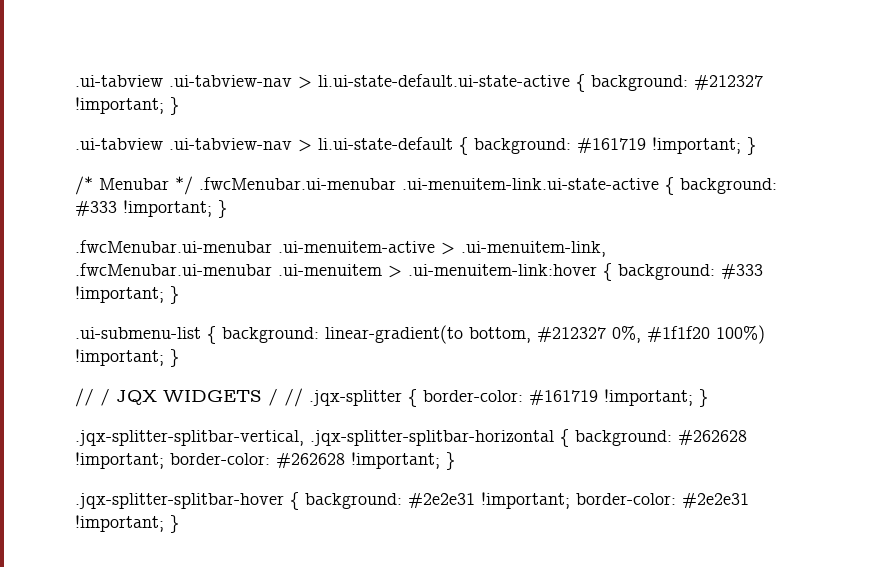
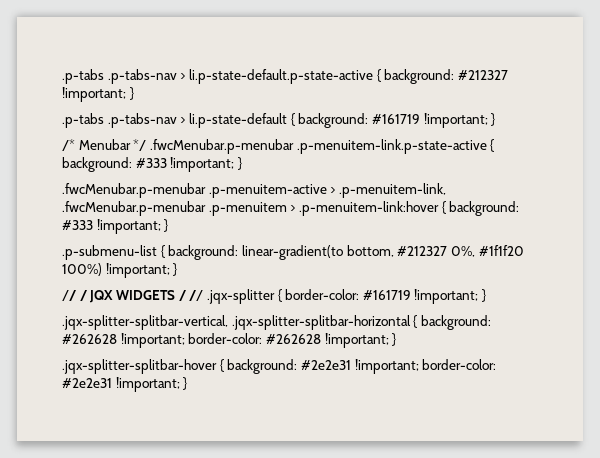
- .ui-tabview .ui-tabview-nav > li.ui-state-default.ui-state-active { background: #212327 !important; }
+ .p-tabs .p-tabs-nav > li.p-state-default.p-state-active { background: #212327 !important; }
- .ui-tabview .ui-tabview-nav > li.ui-state-default { background: #161719 !important; }
+ .p-tabs .p-tabs-nav > li.p-state-default { background: #161719 !important; }
- /* Menubar */ .fwcMenubar.ui-menubar .ui-menuitem-link.ui-state-active { background: #333 !important; }
- .fwcMenubar.ui-menubar .ui-menuitem-active > .ui-menuitem-link, .fwcMenubar.ui-menubar .ui-menuitem > .ui-menuitem-link:hover { background: #333 !important; }
- .ui-submenu-list { background: linear-gradient(to bottom, #212327 0%, #1f1f20 100%) !important; }
+ /* Menubar */ .fwcMenubar.p-menubar .p-menuitem-link.p-state-active { background: #333 !important; }
+ .fwcMenubar.p-menubar .p-menuitem-active > .p-menuitem-link, .fwcMenubar.p-menubar .p-menuitem > .p-menuitem-link:hover { background: #333 !important; }
+ .p-submenu-list { background: linear-gradient(to bottom, #212327 0%, #1f1f20 100%) !important; }

